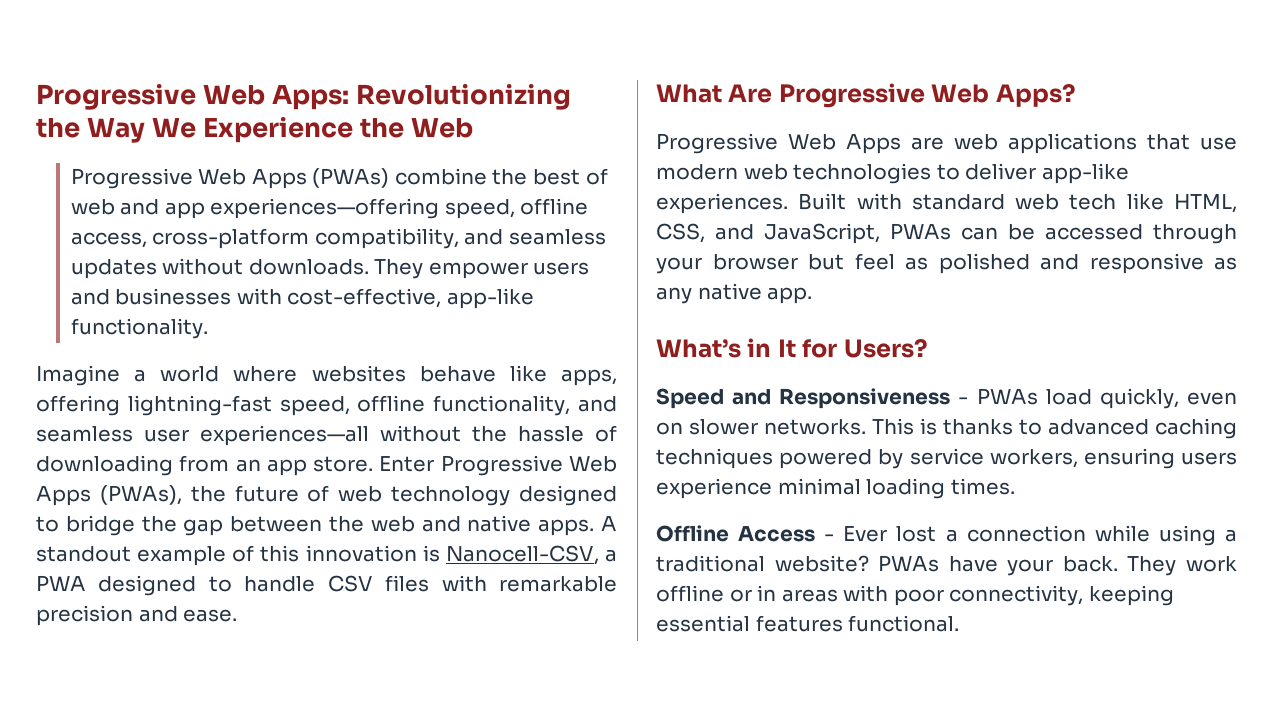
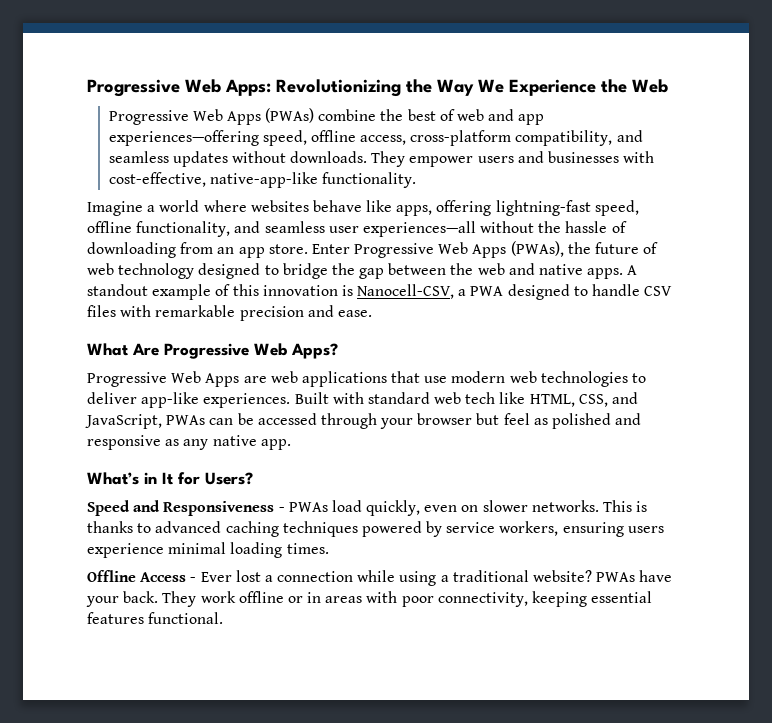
- They empower users and businesses with cost-effective, app-like functionality.
+ They empower users and businesses with cost-effective, native-app-like functionality.

